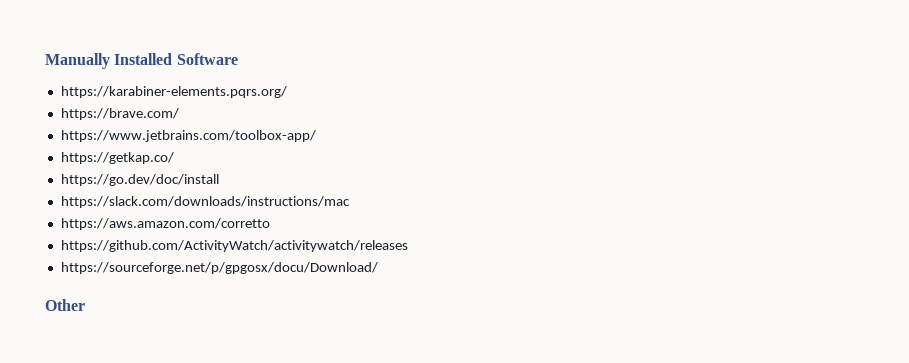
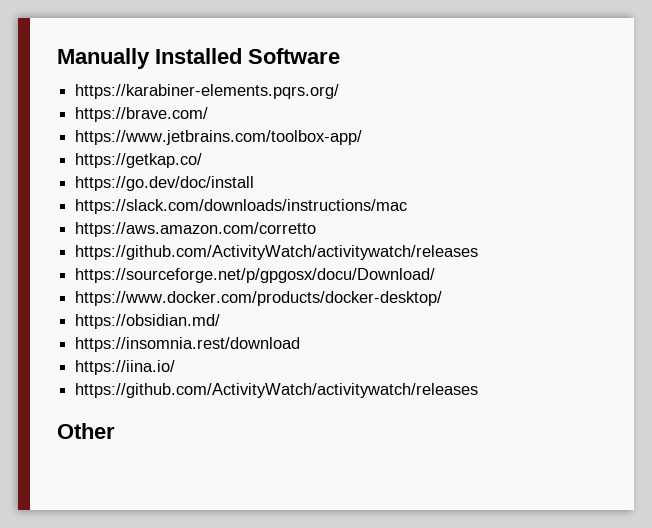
+ https://www.docker.com/products/docker-desktop/
+ https://obsidian.md/
+ https://insomnia.rest/download
+ https://iina.io/
+ https://github.com/ActivityWatch/activitywatch/releases

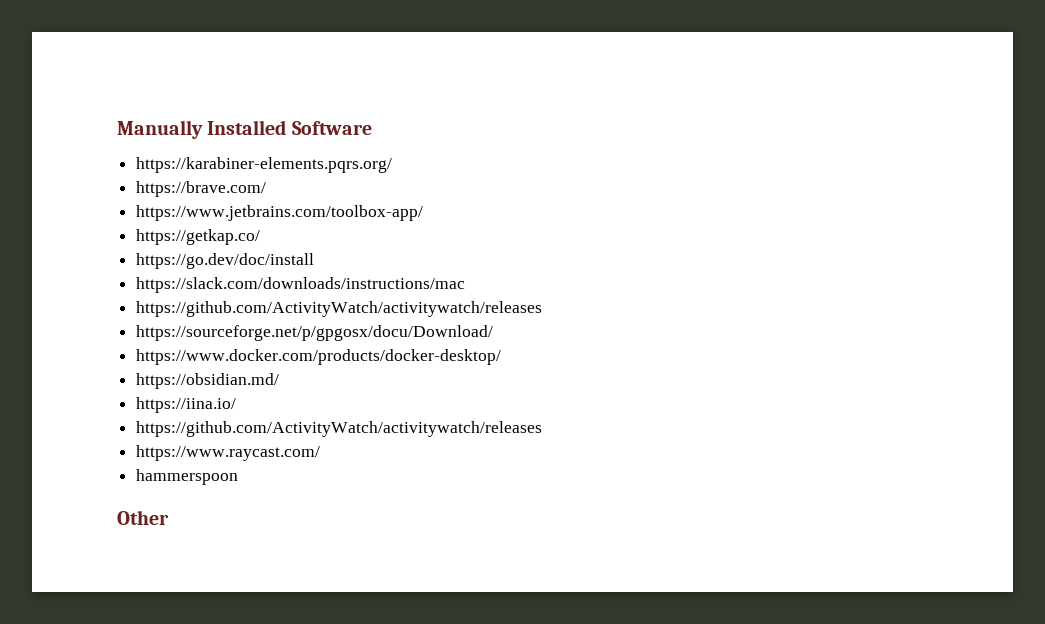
- https://aws.amazon.com/corretto
- https://insomnia.rest/download
+ https://www.raycast.com/
+ hammerspoon

